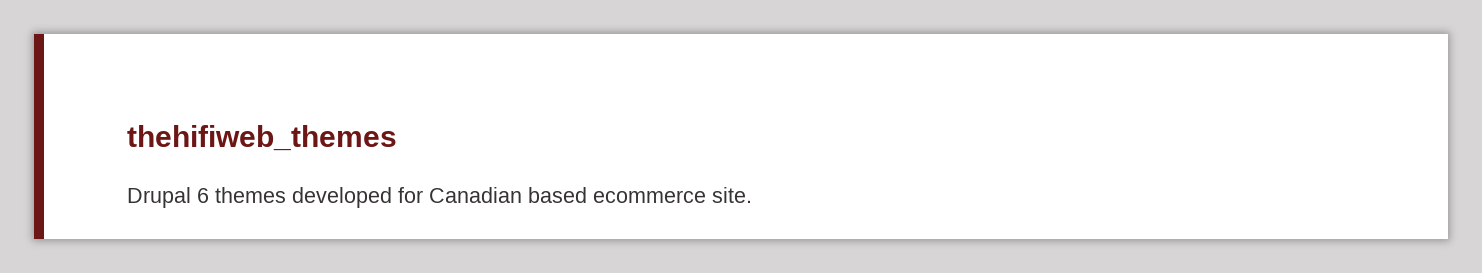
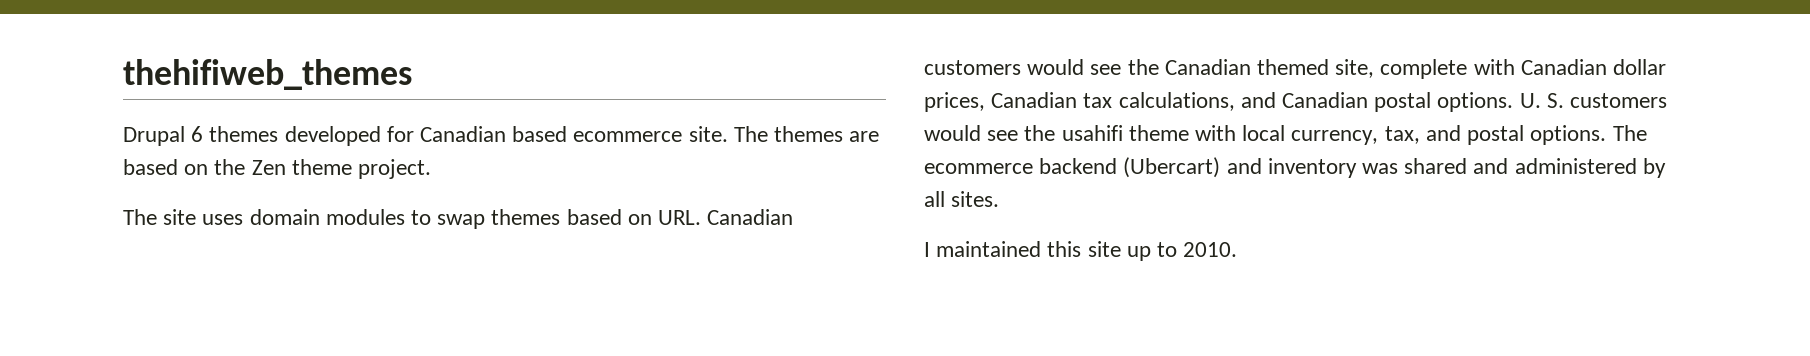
+ The themes are based on the Zen theme project.
+ The site uses domain modules to swap themes based on URL. Canadian customers would see the Canadian themed site, complete with Canadian dollar prices, Canadian tax calculations, and Canadian postal options. U. S. customers would see the usahifi theme with local currency, tax, and postal options. The ecommerce backend (Ubercart) and inventory was shared and administered by all sites.
+ I maintained this site up to 2010.

